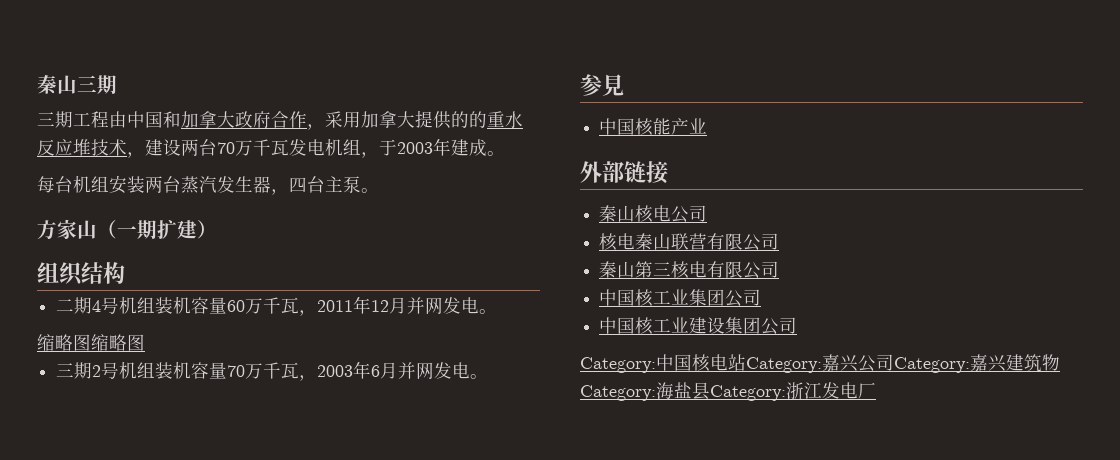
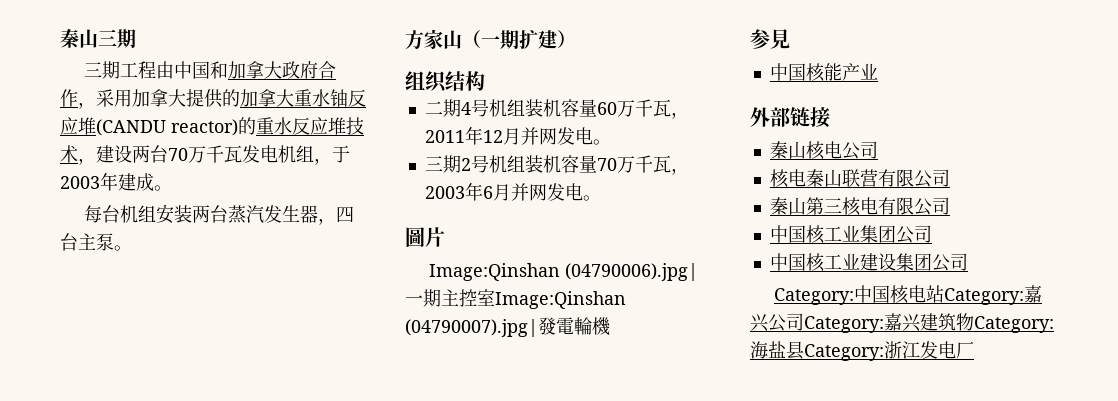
- 三期工程由中国和加拿大政府合作，采用加拿大提供的的重水反应堆技术，建设两台70万千瓦发电机组，于2003年建成。
+ 三期工程由中国和加拿大政府合作，采用加拿大提供的加拿大重水铀反应堆(CANDU reactor)的重水反应堆技术，建设两台70万千瓦发电机组，于2003年建成。
- 缩略图缩略图
+ 圖片
+ Image:Qinshan (04790006).jpg|一期主控室Image:Qinshan (04790007).jpg|發電輪機

